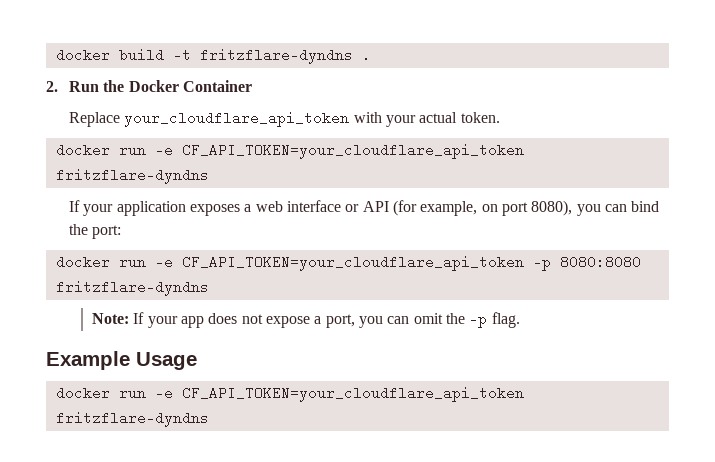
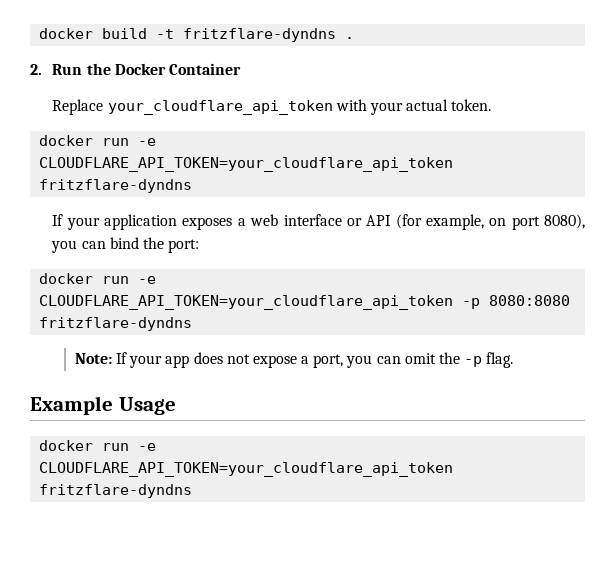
  Replace your_cloudflare_api_token with your actual token.
- docker run -e CF_API_TOKEN=your_cloudflare_api_token fritzflare-dyndns
+ docker run -e CLOUDFLARE_API_TOKEN=your_cloudflare_api_token fritzflare-dyndns
- docker run -e CF_API_TOKEN=your_cloudflare_api_token -p 8080:8080 fritzflare-dyndns
+ docker run -e CLOUDFLARE_API_TOKEN=your_cloudflare_api_token -p 8080:8080 fritzflare-dyndns
  Example Usage
- docker run -e CF_API_TOKEN=your_cloudflare_api_token fritzflare-dyndns
+ docker run -e CLOUDFLARE_API_TOKEN=your_cloudflare_api_token fritzflare-dyndns

